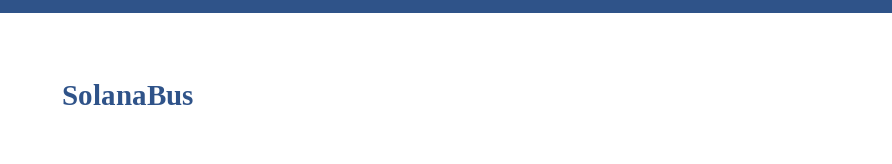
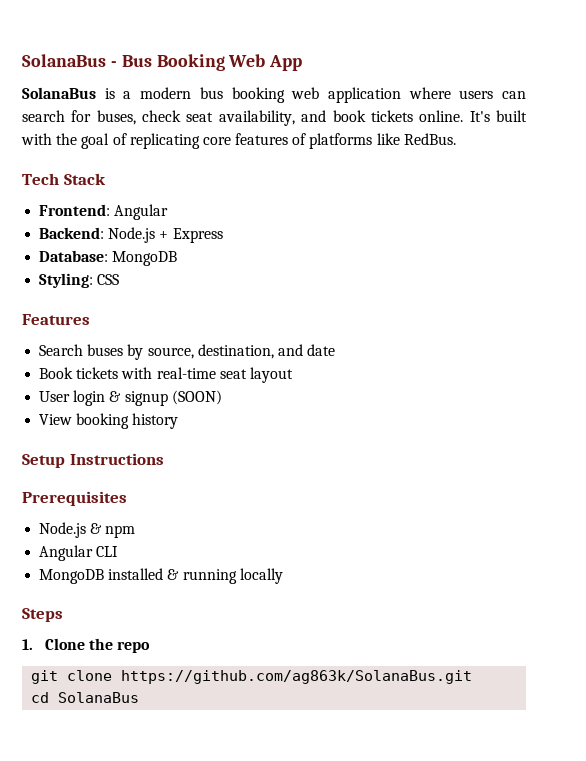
- SolanaBus
+ SolanaBus - Bus Booking Web App
+ SolanaBus is a modern bus booking web application where users can search for buses, check seat availability, and book tickets online. It's built with the goal of replicating core features of platforms like RedBus.
+ Tech Stack
+ Frontend: Angular
+ Backend: Node.js + Express
+ Database: MongoDB
+ Styling: CSS
+ Features
+ Search buses by source, destination, and date
+ Book tickets with real-time seat layout
+ User login & signup (SOON)
+ View booking history
+ Setup Instructions
+ Prerequisites
+ Node.js & npm
+ Angular CLI
+ MongoDB installed & running locally
+ Steps
+ 1. Clone the repo
+ git clone https://github.com/ag863k/SolanaBus.git
+ cd SolanaBus

